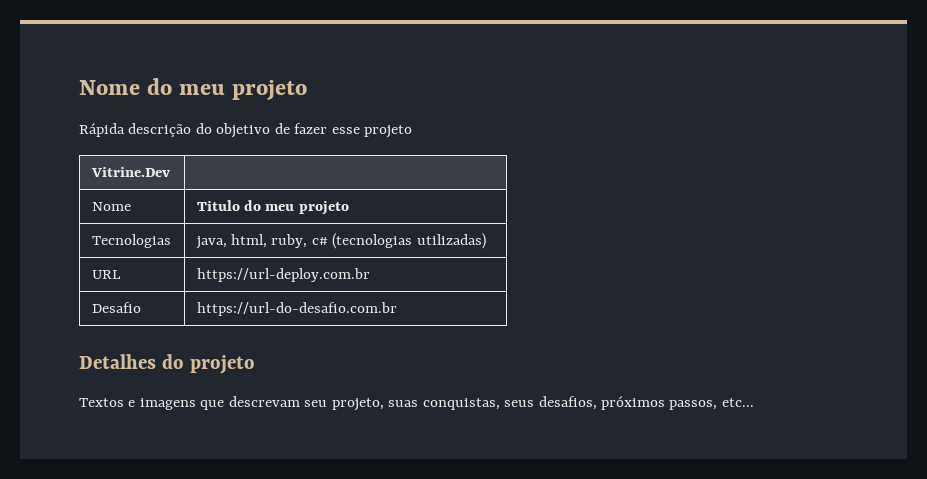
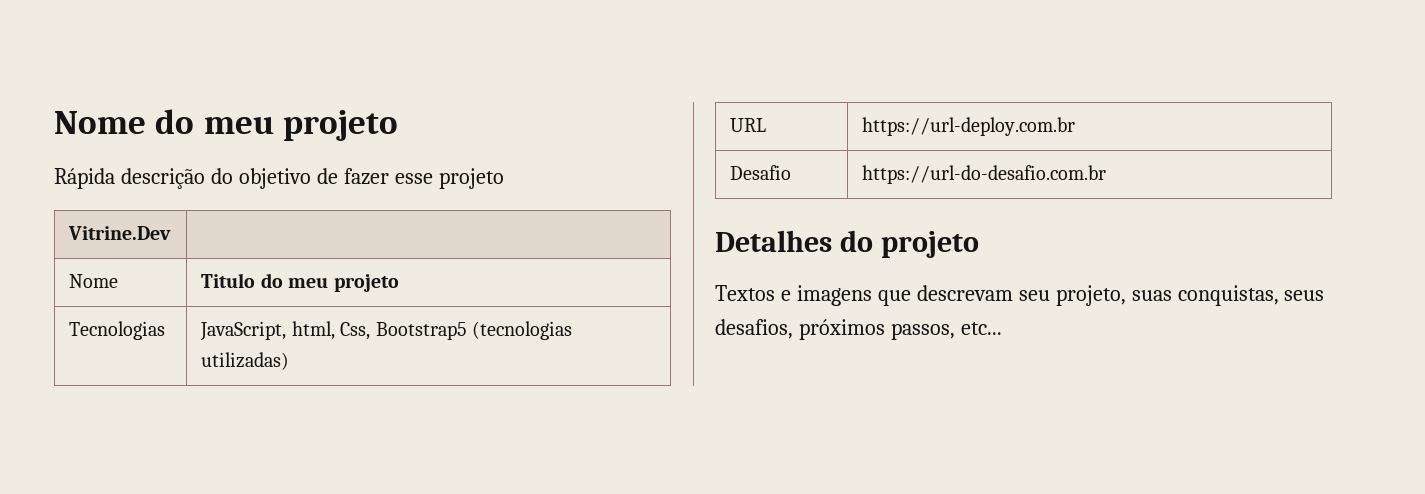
- Tecnologias | java, html, ruby, c# (tecnologias utilizadas)
+ Tecnologias | JavaScript, html, Css, Bootstrap5 (tecnologias utilizadas)

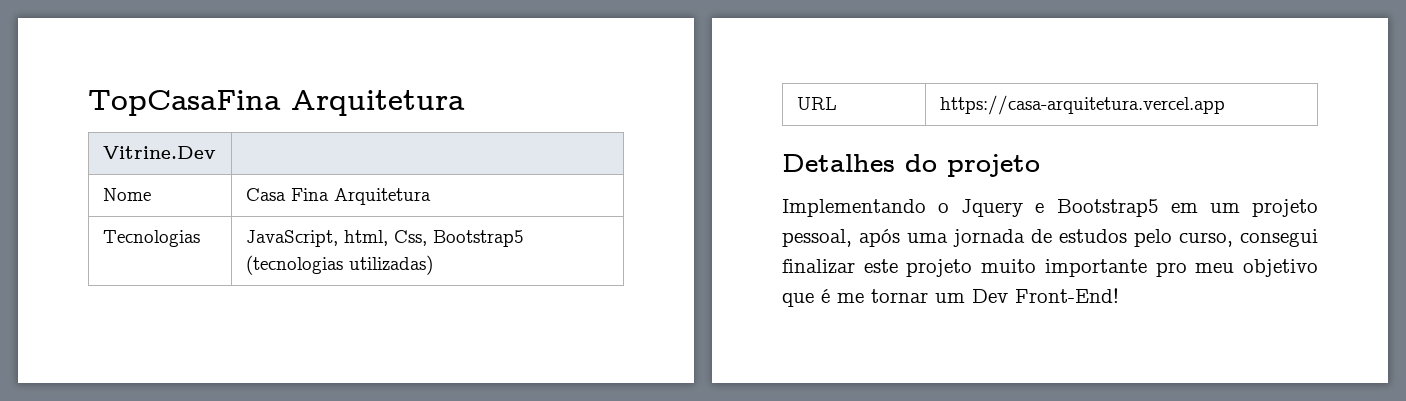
- Nome do meu projeto
- Rápida descrição do objetivo de fazer esse projeto
+ TopCasaFina Arquitetura
  Vitrine.Dev |
- Nome | Titulo do meu projeto
+ Nome | Casa Fina Arquitetura
- URL | https://url-deploy.com.br
- Desafio | https://url-do-desafio.com.br
+ URL | https://casa-arquitetura.vercel.app
- Textos e imagens que descrevam seu projeto, suas conquistas, seus desafios, próximos passos, etc...
+ Implementando o Jquery e Bootstrap5 em um projeto pessoal, após uma jornada de estudos pelo curso, consegui finalizar este projeto muito importante pro meu objetivo que é me tornar um Dev Front-End!

